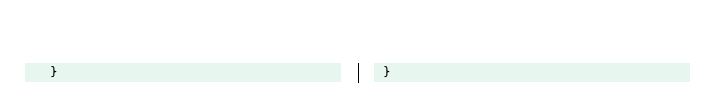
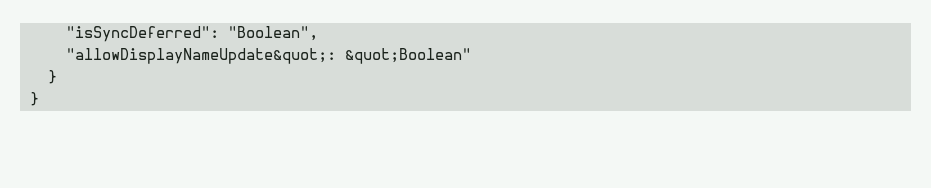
+ "isSyncDeferred": "Boolean",
+ "allowDisplayNameUpdate&quot;: &quot;Boolean"

